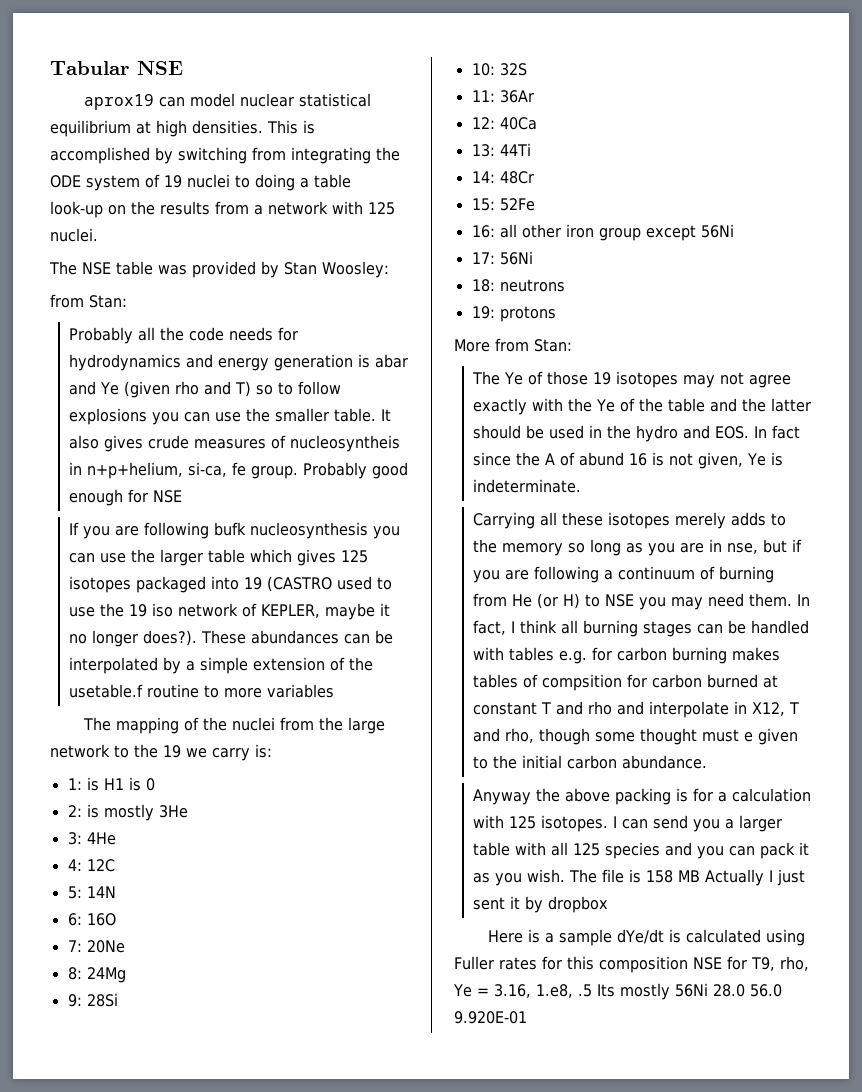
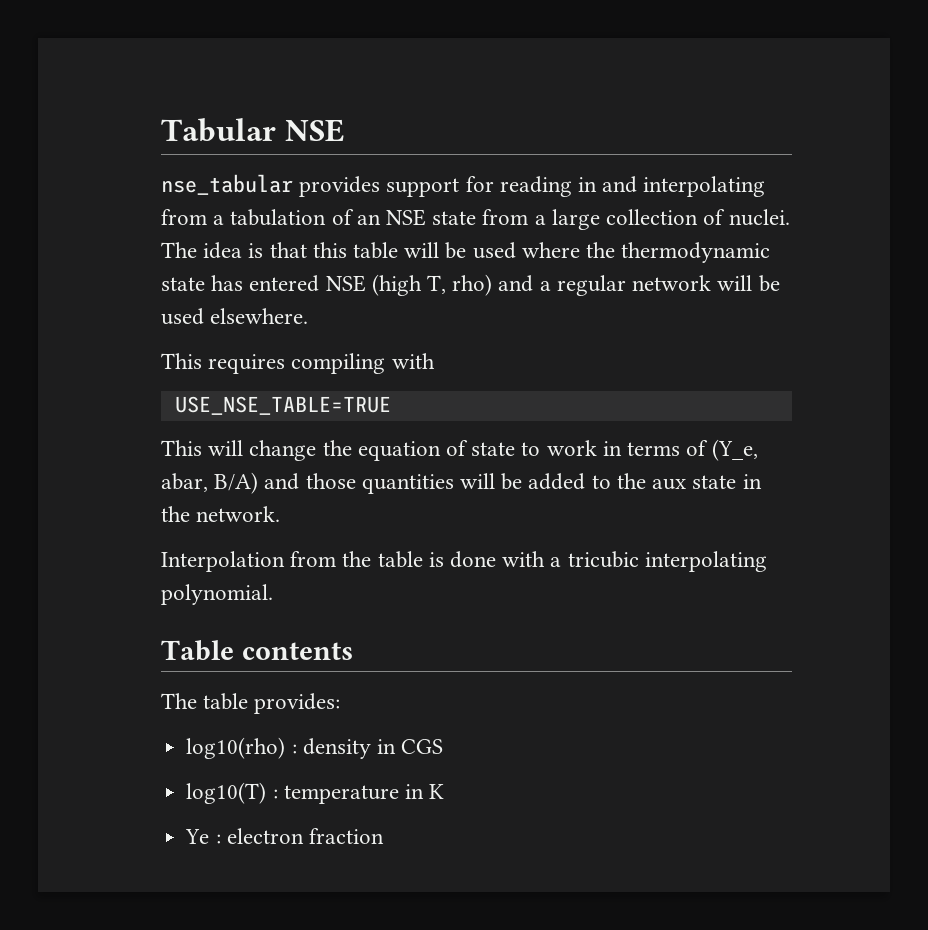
- aprox19 can model nuclear statistical equilibrium at high densities. This is accomplished by switching from integrating the ODE system of 19 nuclei to doing a table look-up on the results from a network with 125 nuclei.
- The NSE table was provided by Stan Woosley:
- from Stan:
- Probably all the code needs for hydrodynamics and energy generation is abar and Ye (given rho and T) so to follow explosions you can use the smaller table. It also gives crude measures of nucleosyntheis in n+p+helium, si-ca, fe group. Probably good enough for NSE
- If you are following bufk nucleosynthesis you can use the larger table which gives 125 isotopes packaged into 19 (CASTRO used to use the 19 iso network of KEPLER, maybe it no longer does?). These abundances can be interpolated by a simple extension of the usetable.f routine to more variables
- The mapping of the nuclei from the large network to the 19 we carry is:
- 1: is H1 is 0
- 2: is mostly 3He
- 3: 4He
- 4: 12C
- 5: 14N
- 6: 16O
- 7: 20Ne
- 8: 24Mg
- 9: 28Si
- 10: 32S
- 11: 36Ar
- 12: 40Ca
- 13: 44Ti
- 14: 48Cr
- 15: 52Fe
- 16: all other iron group except 56Ni
- 17: 56Ni
- 18: neutrons
- 19: protons
- More from Stan:
- The Ye of those 19 isotopes may not agree exactly with the Ye of the table and the latter should be used in the hydro and EOS. In fact since the A of abund 16 is not given, Ye is indeterminate.
- Carrying all these isotopes merely adds to the memory so long as you are in nse, but if you are following a continuum of burning from He (or H) to NSE you may need them. In fact, I think all burning stages can be handled with tables e.g. for carbon burning makes tables of compsition for carbon burned at constant T and rho and interpolate in X12, T and rho, though some thought must e given to the initial carbon abundance.
- Anyway the above packing is for a calculation with 125 isotopes. I can send you a larger table with all 125 species and you can pack it as you wish. The file is 158 MB Actually I just sent it by dropbox
- Here is a sample dYe/dt is calculated using Fuller rates for this composition NSE for T9, rho, Ye = 3.16, 1.e8, .5 Its mostly 56Ni 28.0 56.0 9.920E-01
+ nse_tabular provides support for reading in and interpolating from a tabulation of an NSE state from a large collection of nuclei. The idea is that this table will be used where the thermodynamic state has entered NSE (high T, rho) and a regular network will be used elsewhere.
+ This requires compiling with
+ USE_NSE_TABLE=TRUE
+ This will change the equation of state to work in terms of (Y_e, abar, B/A) and those quantities will be added to the aux state in the network.
+ Interpolation from the table is done with a tricubic interpolating polynomial.
+ Table contents
+ The table provides:
+ log10(rho) : density in CGS
+ log10(T) : temperature in K
+ Ye : electron fraction

